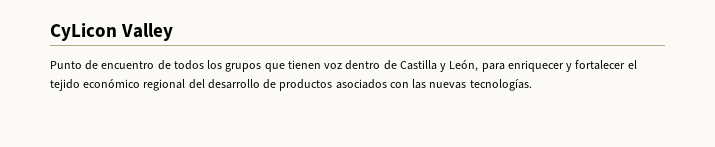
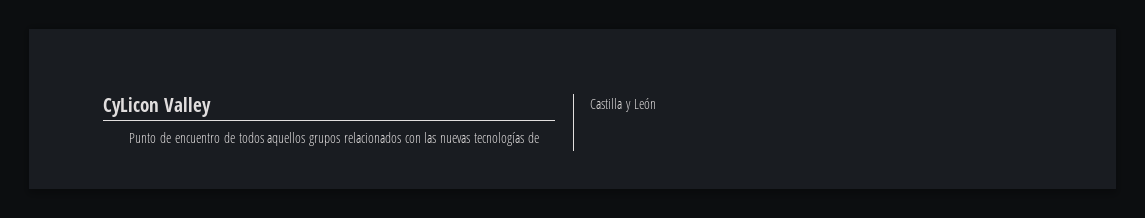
- Punto de encuentro de todos los grupos que tienen voz dentro de Castilla y León, para enriquecer y fortalecer el tejido económico regional del desarrollo de productos asociados con las nuevas tecnologías.
+ Punto de encuentro de todos aquellos grupos relacionados con las nuevas tecnologías de Castilla y León

